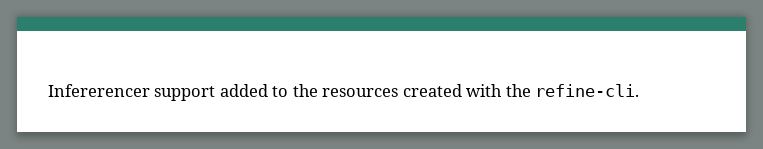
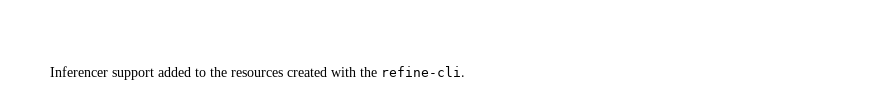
- Infererencer support added to the resources created with the refine-cli.
+ Inferencer support added to the resources created with the refine-cli.

